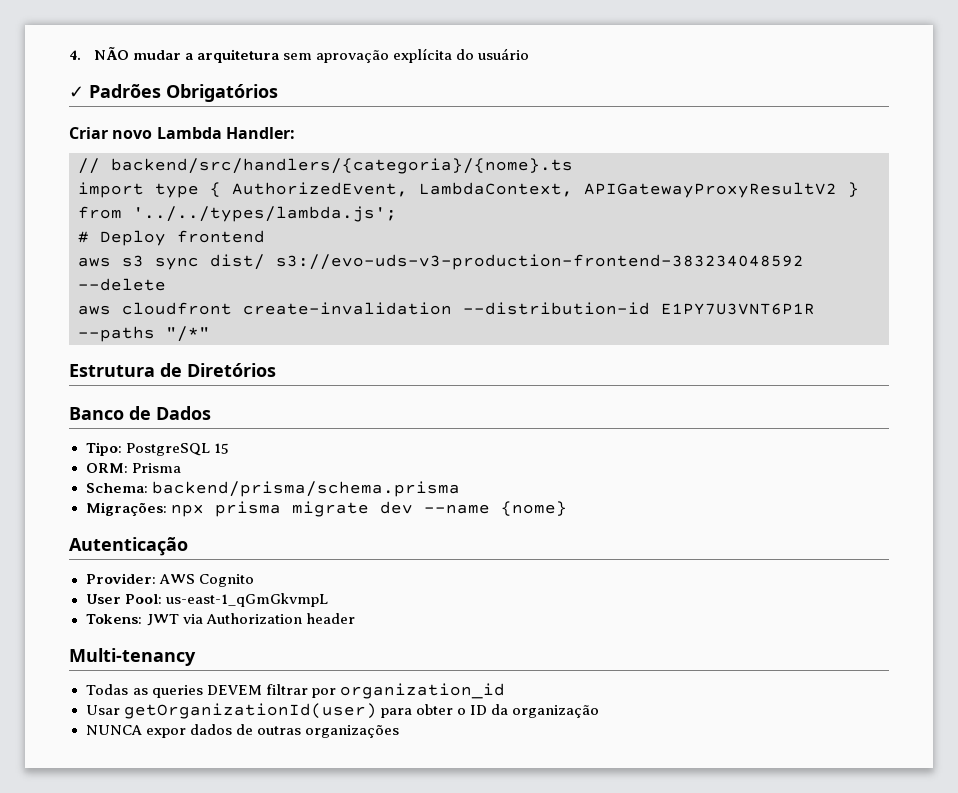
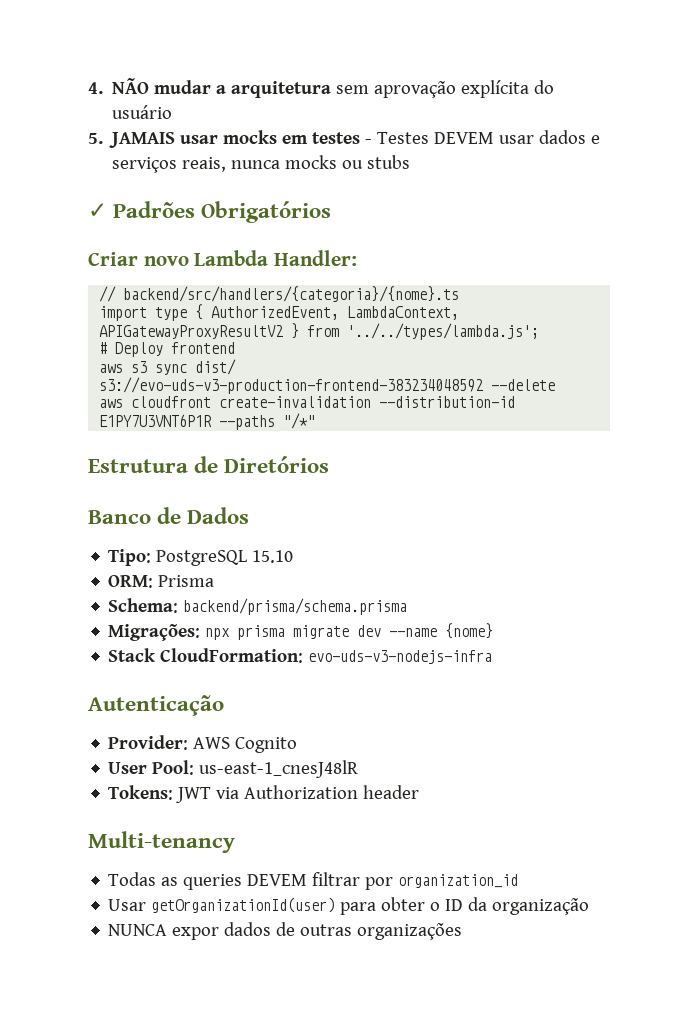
+ 5. JAMAIS usar mocks em testes - Testes DEVEM usar dados e serviços reais, nunca mocks ou stubs
- Tipo: PostgreSQL 15
+ Tipo: PostgreSQL 15.10
+ Stack CloudFormation: evo-uds-v3-nodejs-infra
- User Pool: us-east-1_qGmGkvmpL
+ User Pool: us-east-1_cnesJ48lR

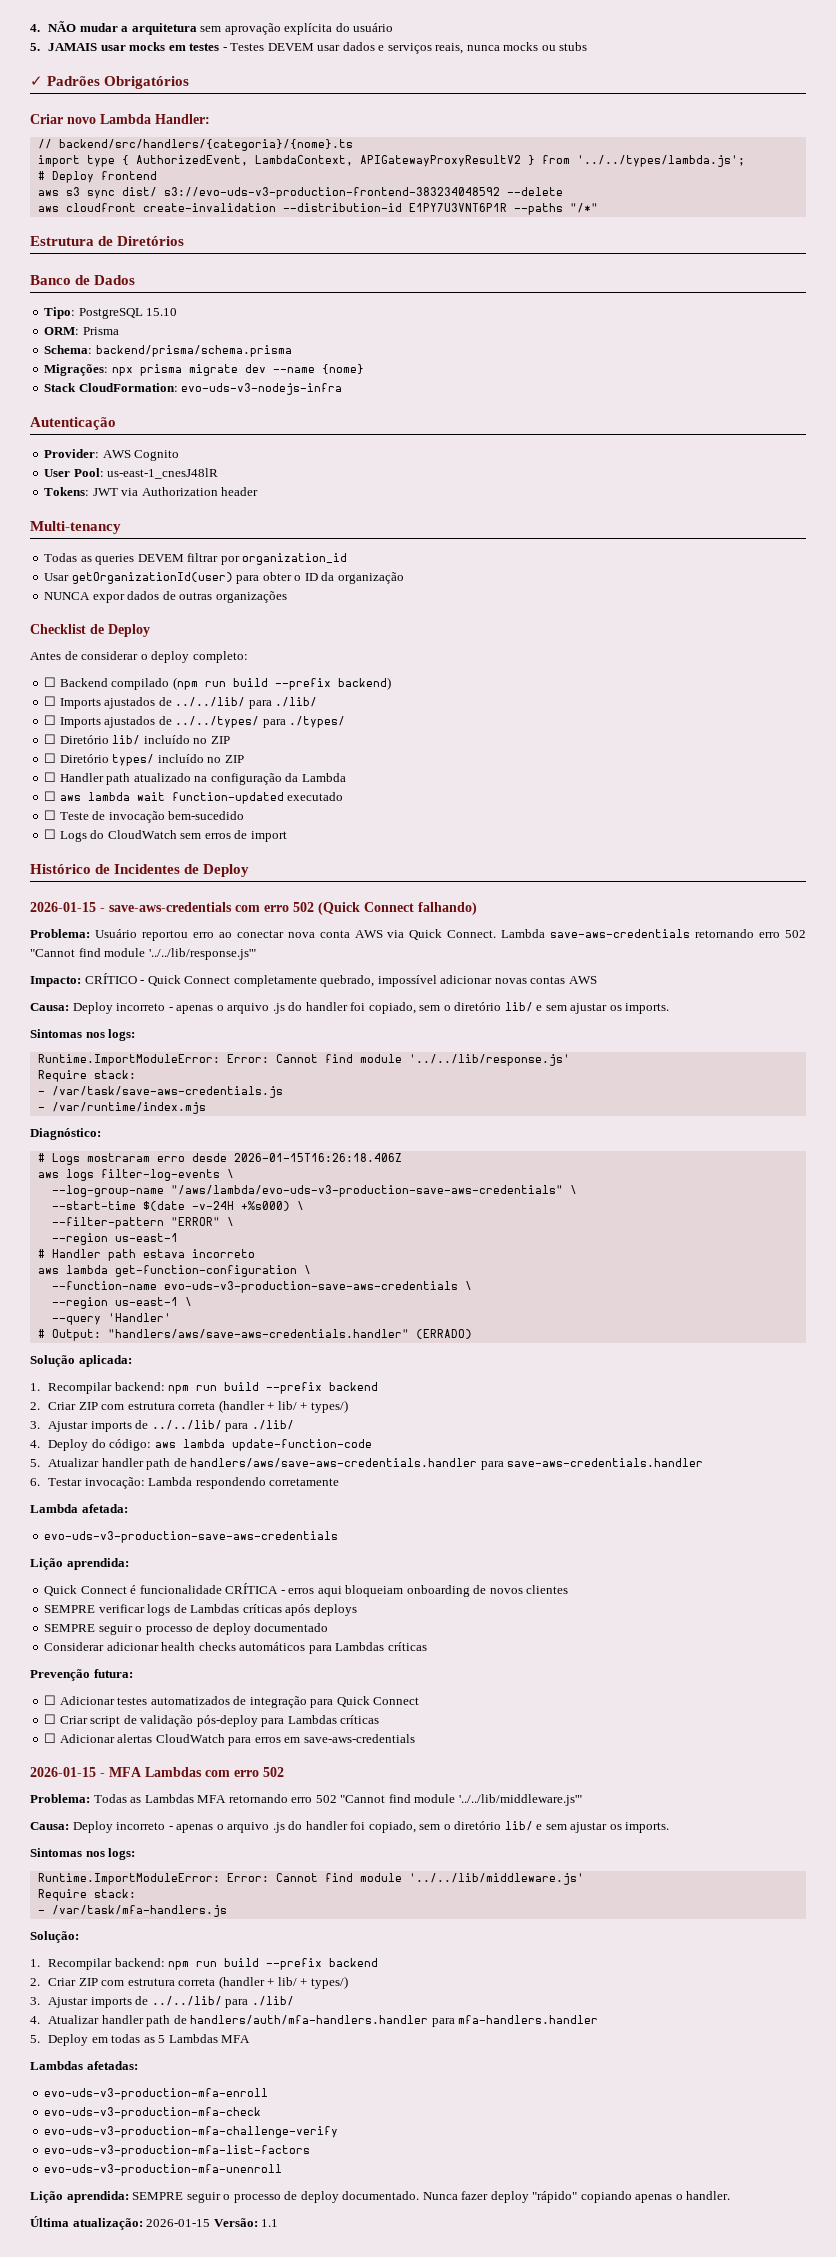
+ Checklist de Deploy
+ Antes de considerar o deploy completo:
+ ☐ Backend compilado (npm run build --prefix backend)
+ ☐ Imports ajustados de ../../lib/ para ./lib/
+ ☐ Imports ajustados de ../../types/ para ./types/
+ ☐ Diretório lib/ incluído no ZIP
+ ☐ Diretório types/ incluído no ZIP
+ ☐ Handler path atualizado na configuração da Lambda
+ ☐ aws lambda wait function-updated executado
+ ☐ Teste de invocação bem-sucedido
+ ☐ Logs do CloudWatch sem erros de import
+ Histórico de Incidentes de Deploy
+ 2026-01-15 - save-aws-credentials com erro 502 (Quick Connect falhando)
+ Problema: Usuário reportou erro ao conectar nova conta AWS via Quick Connect. Lambda save-aws-credentials retornando erro 502 "Cannot find module '../../lib/response.js'"
+ Impacto: CRÍTICO - Quick Connect completamente quebrado, impossível adicionar novas contas AWS
+ Causa: Deploy incorreto - apenas o arquivo .js do handler foi copiado, sem o diretório lib/ e sem ajustar os imports.
+ Sintomas nos logs:
+ Runtime.ImportModuleError: Error: Cannot find module '../../lib/response.js'
+ Require stack:
+ - /var/task/save-aws-credentials.js
+ - /var/runtime/index.mjs
+ Diagnóstico:
+ # Logs mostraram erro desde 2026-01-15T16:26:18.406Z
+ aws logs filter-log-events \
+ --log-group-name "/aws/lambda/evo-uds-v3-production-save-aws-credentials" \
+ --start-time $(date -v-24H +%s000) \
+ --filter-pattern "ERROR" \
+ --region us-east-1
+ # Handler path estava incorreto
+ aws lambda get-function-configuration \
+ --function-name evo-uds-v3-production-save-aws-credentials \
+ --region us-east-1 \
+ --query 'Handler'
+ # Output: "handlers/aws/save-aws-credentials.handler" (ERRADO)
+ Solução aplicada:
+ 1. Recompilar backend: npm run build --prefix backend
+ 2. Criar ZIP com estrutura correta (handler + lib/ + types/)
+ 3. Ajustar imports de ../../lib/ para ./lib/
+ 4. Deploy do código: aws lambda update-function-code
+ 5. Atualizar handler path de handlers/aws/save-aws-credentials.handler para save-aws-credentials.handler
+ 6. Testar invocação: Lambda respondendo corretamente
+ Lambda afetada:
+ evo-uds-v3-production-save-aws-credentials
+ Lição aprendida:
+ Quick Connect é funcionalidade CRÍTICA - erros aqui bloqueiam onboarding de novos clientes
+ SEMPRE verificar logs de Lambdas críticas após deploys
+ SEMPRE seguir o processo de deploy documentado
+ Considerar adicionar health checks automáticos para Lambdas críticas
+ Prevenção futura:
+ ☐ Adicionar testes automatizados de integração para Quick Connect
+ ☐ Criar script de validação pós-deploy para Lambdas críticas
+ ☐ Adicionar alertas CloudWatch para erros em save-aws-credentials
+ 2026-01-15 - MFA Lambdas com erro 502
+ Problema: Todas as Lambdas MFA retornando erro 502 "Cannot find module '../../lib/middleware.js'"
+ Causa: Deploy incorreto - apenas o arquivo .js do handler foi copiado, sem o diretório lib/ e sem ajustar os imports.
+ Sintomas nos logs:
+ Runtime.ImportModuleError: Error: Cannot find module '../../lib/middleware.js'
+ Require stack:
+ - /var/task/mfa-handlers.js
+ Solução:
+ 1. Recompilar backend: npm run build --prefix backend
+ 2. Criar ZIP com estrutura correta (handler + lib/ + types/)
+ 3. Ajustar imports de ../../lib/ para ./lib/
+ 4. Atualizar handler path de handlers/auth/mfa-handlers.handler para mfa-handlers.handler
+ 5. Deploy em todas as 5 Lambdas MFA
+ Lambdas afetadas:
+ evo-uds-v3-production-mfa-enroll
+ evo-uds-v3-production-mfa-check
+ evo-uds-v3-production-mfa-challenge-verify
+ evo-uds-v3-production-mfa-list-factors
+ evo-uds-v3-production-mfa-unenroll
+ Lição aprendida: SEMPRE seguir o processo de deploy documentado. Nunca fazer deploy "rápido" copiando apenas o handler.
+ Última atualização: 2026-01-15 Versão: 1.1

